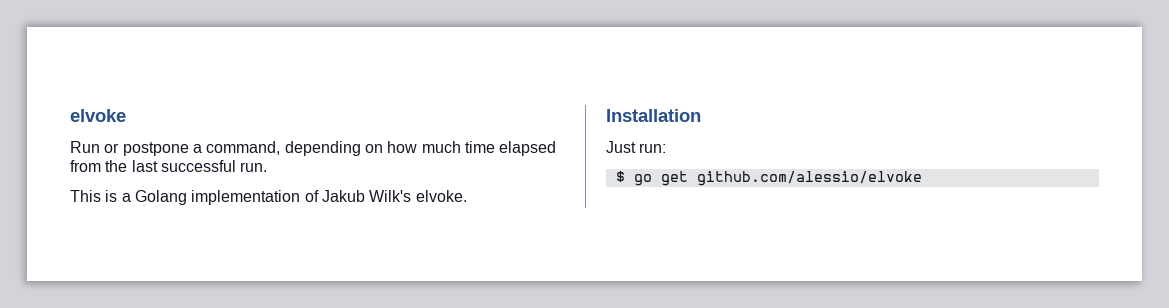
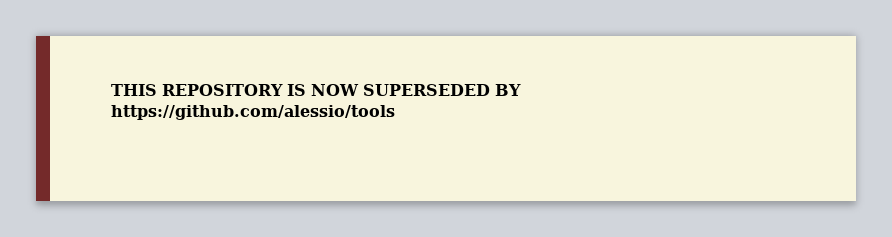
- elvoke
- Run or postpone a command, depending on how much time elapsed from the last successful run.
- This is a Golang implementation of Jakub Wilk's elvoke.
- Installation
- Just run:
- $ go get github.com/alessio/elvoke
+ THIS REPOSITORY IS NOW SUPERSEDED BY https://github.com/alessio/tools

